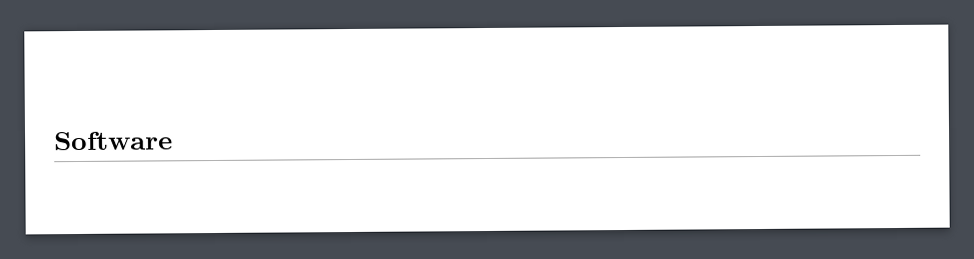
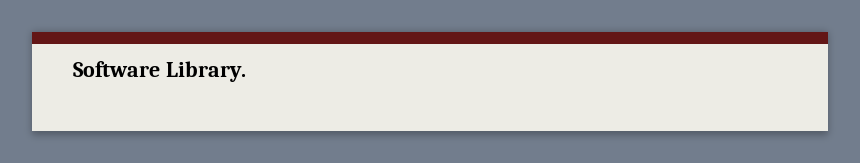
- Software
+ Software Library.

